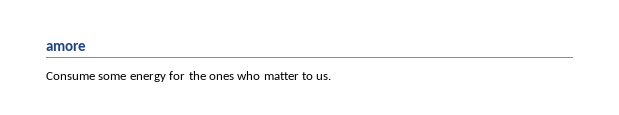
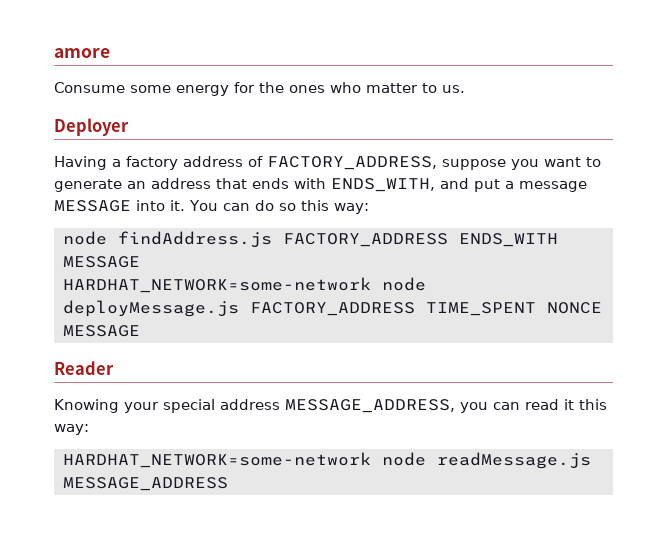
+ Deployer
+ Having a factory address of FACTORY_ADDRESS, suppose you want to generate an address that ends with ENDS_WITH, and put a message MESSAGE into it. You can do so this way:
+ node findAddress.js FACTORY_ADDRESS ENDS_WITH MESSAGE
+ HARDHAT_NETWORK=some-network node deployMessage.js FACTORY_ADDRESS TIME_SPENT NONCE MESSAGE
+ Reader
+ Knowing your special address MESSAGE_ADDRESS, you can read it this way:
+ HARDHAT_NETWORK=some-network node readMessage.js MESSAGE_ADDRESS

